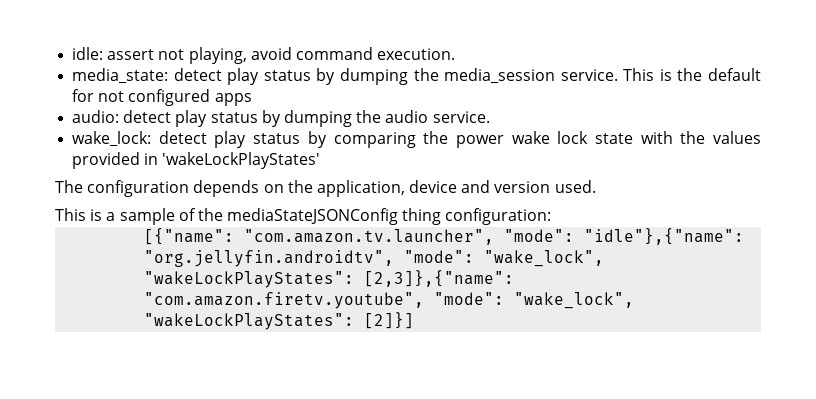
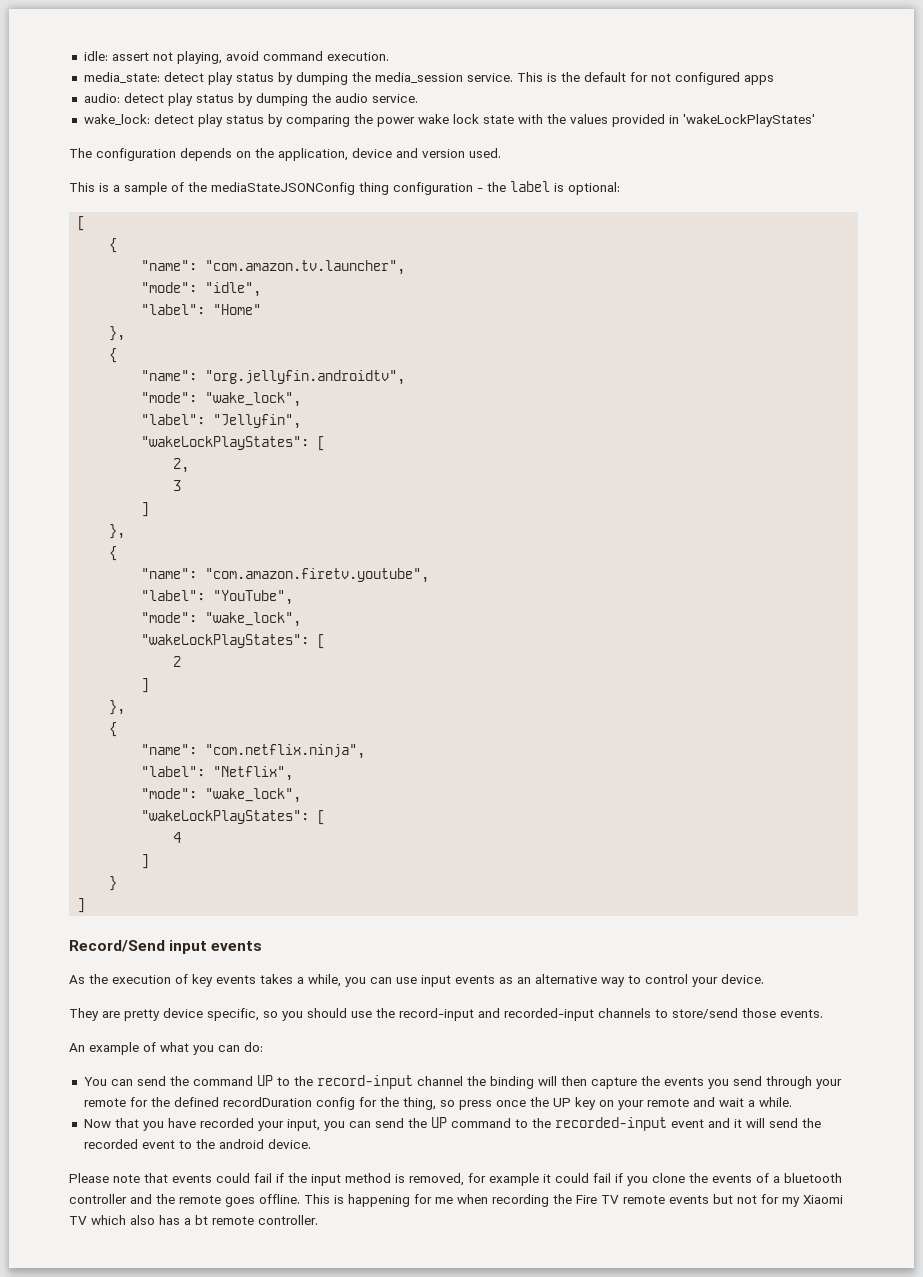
- This is a sample of the mediaStateJSONConfig thing configuration:
- [{"name": "com.amazon.tv.launcher", "mode": "idle"},{"name": "org.jellyfin.androidtv", "mode": "wake_lock", "wakeLockPlayStates": [2,3]},{"name": "com.amazon.firetv.youtube", "mode": "wake_lock", "wakeLockPlayStates": [2]}]
+ This is a sample of the mediaStateJSONConfig thing configuration - the label is optional:
+ [
+ {
+ "name": "com.amazon.tv.launcher",
+ "mode": "idle",
+ "label": "Home"
+ },
+ {
+ "name": "org.jellyfin.androidtv",
+ "mode": "wake_lock",
+ "label": "Jellyfin",
+ "wakeLockPlayStates": [
+ 2,
+ 3
+ ]
+ },
+ {
+ "name": "com.amazon.firetv.youtube",
+ "label": "YouTube",
+ "mode": "wake_lock",
+ "wakeLockPlayStates": [
+ 2
+ ]
+ },
+ {
+ "name": "com.netflix.ninja",
+ "label": "Netflix",
+ "mode": "wake_lock",
+ "wakeLockPlayStates": [
+ 4
+ ]
+ }
+ ]
+ Record/Send input events
+ As the execution of key events takes a while, you can use input events as an alternative way to control your device.
+ They are pretty device specific, so you should use the record-input and recorded-input channels to store/send those events.
+ An example of what you can do:
+ You can send the command UP to the record-input channel the binding will then capture the events you send through your remote for the defined recordDuration config for the thing, so press once the UP key on your remote and wait a while.
+ Now that you have recorded your input, you can send the UP command to the recorded-input event and it will send the recorded event to the android device.
+ Please note that events could fail if the input method is removed, for example it could fail if you clone the events of a bluetooth controller and the remote goes offline. This is happening for me when recording the Fire TV remote events but not for my Xiaomi TV which also has a bt remote controller.

